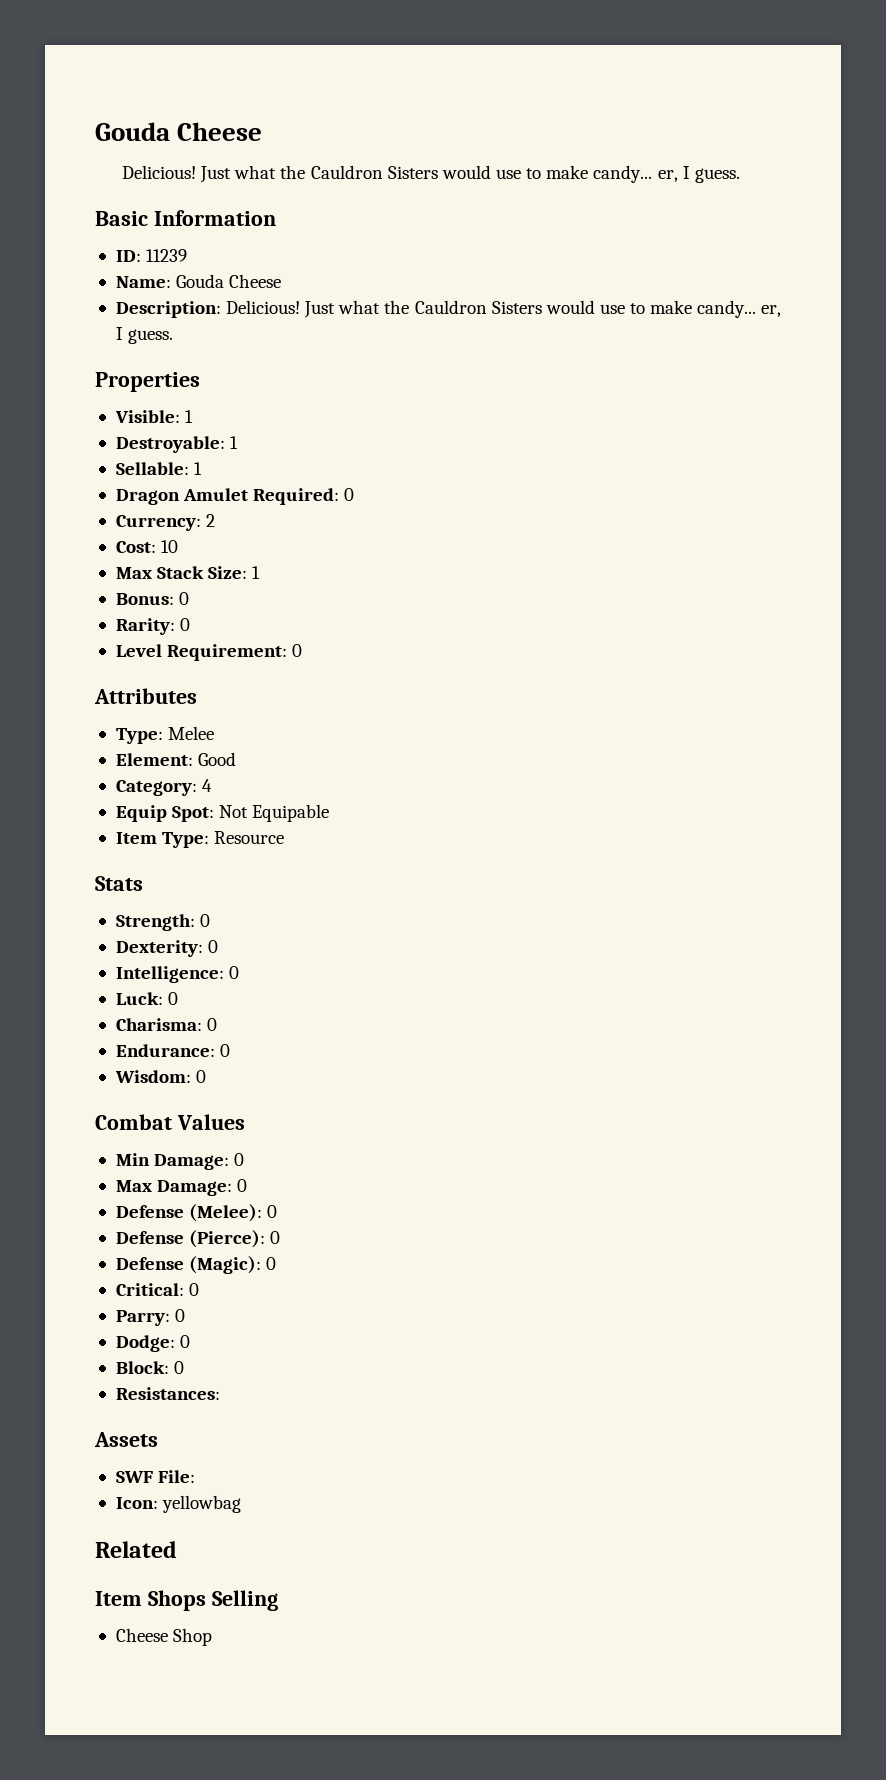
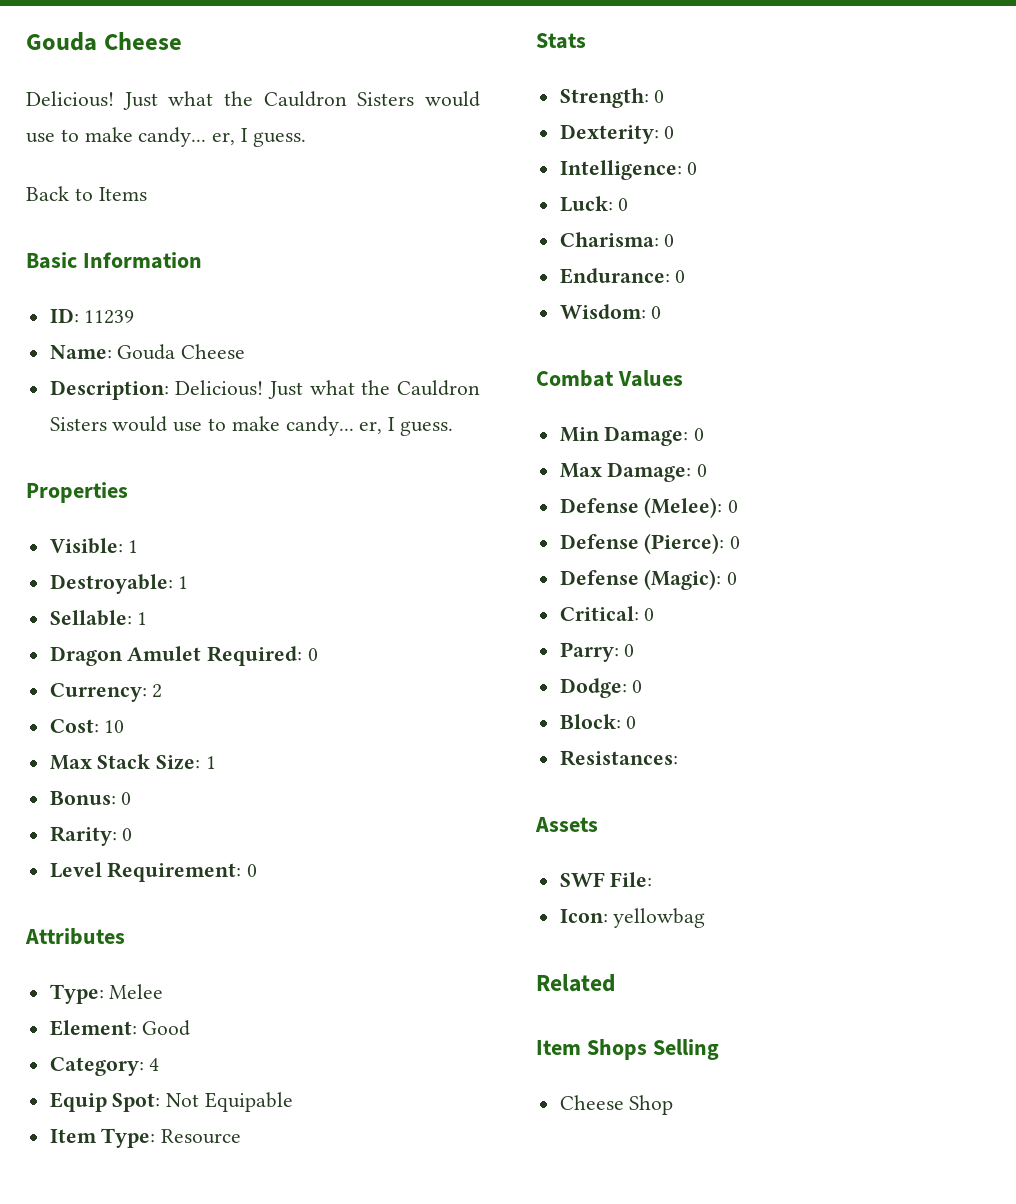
+ Back to Items

